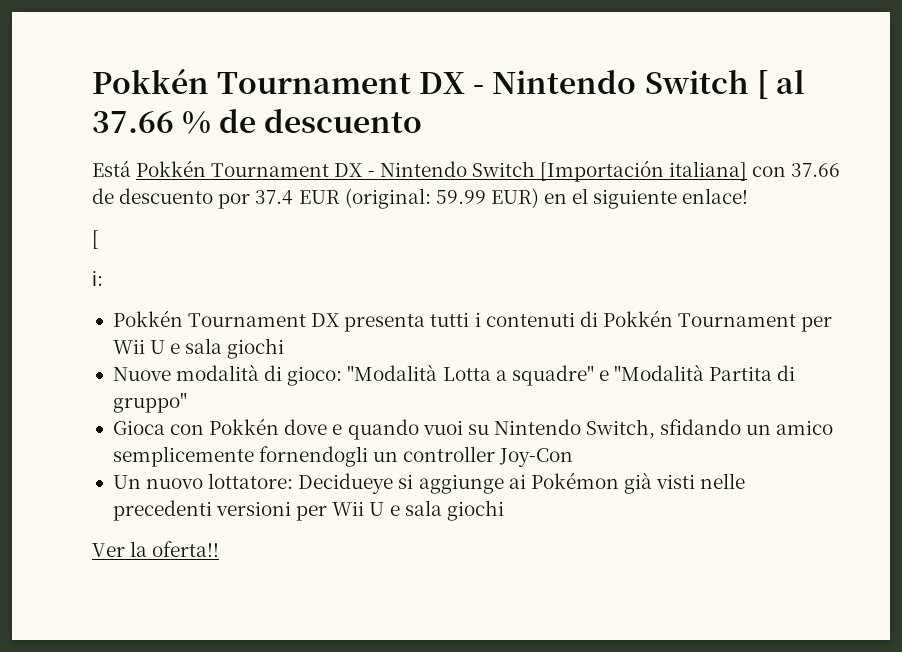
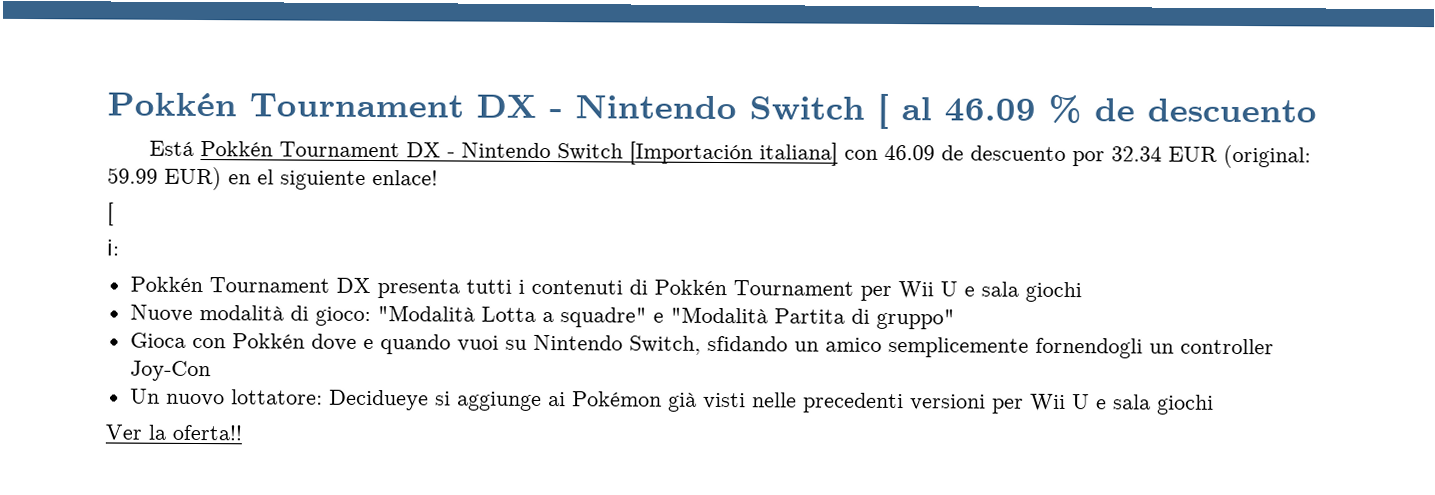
- Pokkén Tournament DX - Nintendo Switch [ al 37.66 % de descuento
+ Pokkén Tournament DX - Nintendo Switch [ al 46.09 % de descuento
- Está Pokkén Tournament DX - Nintendo Switch [Importación italiana] con 37.66 de descuento por 37.4 EUR (original: 59.99 EUR) en el siguiente enlace!
+ Está Pokkén Tournament DX - Nintendo Switch [Importación italiana] con 46.09 de descuento por 32.34 EUR (original: 59.99 EUR) en el siguiente enlace!

